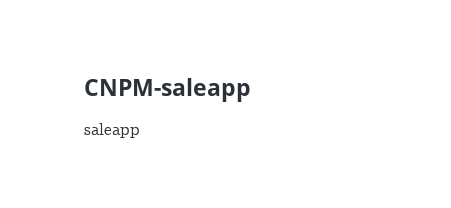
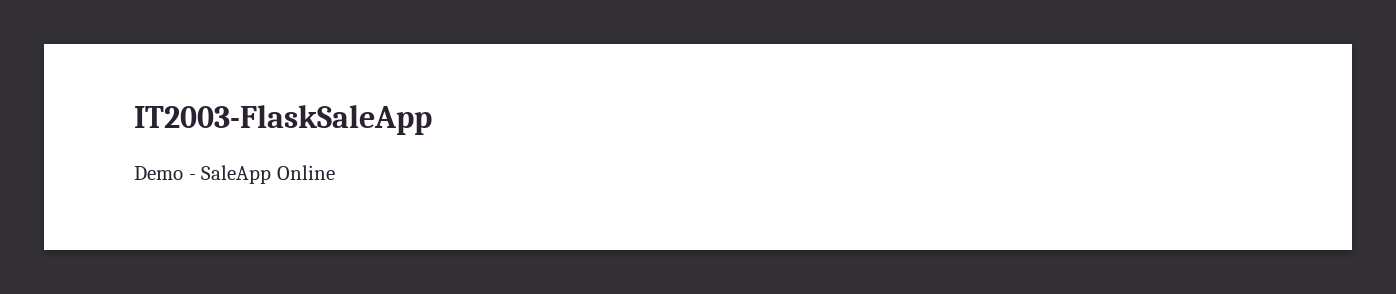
- CNPM-saleapp
- saleapp
+ IT2003-FlaskSaleApp
+ Demo - SaleApp Online

